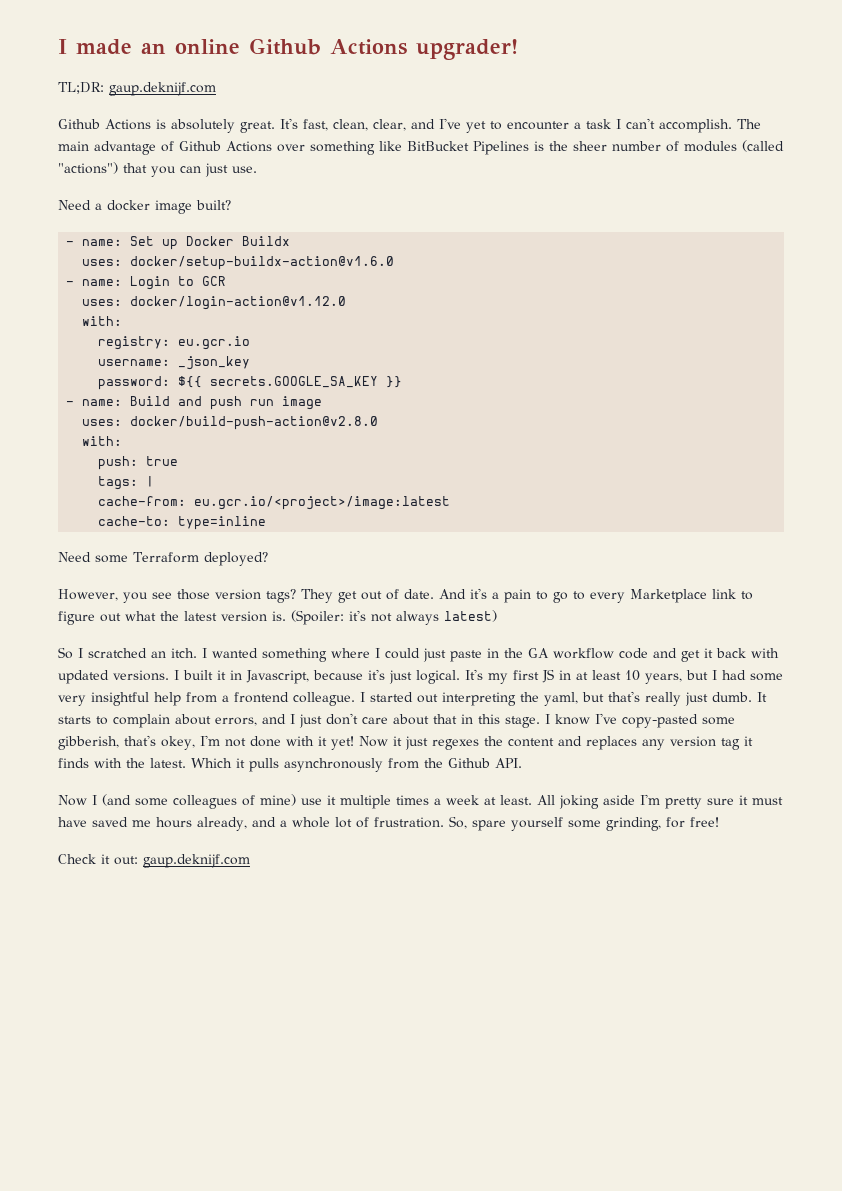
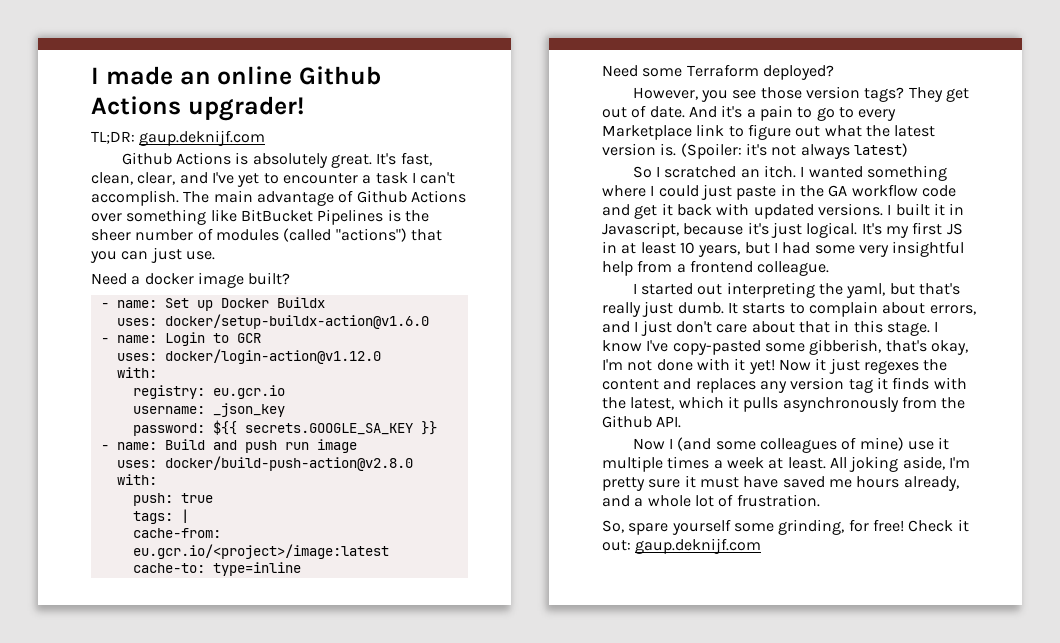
- It's my first JS in at least 10 years, but I had some very insightful help from a frontend colleague. I started out interpreting the yaml, but that's really just dumb.
+ It's my first JS in at least 10 years, but I had some very insightful help from a frontend colleague.
+ I started out interpreting the yaml, but that's really just dumb.
- I know I've copy-pasted some gibberish, that's okey, I'm not done with it yet!
+ I know I've copy-pasted some gibberish, that's okay, I'm not done with it yet!
- Now it just regexes the content and replaces any version tag it finds with the latest. Which it pulls asynchronously from the Github API.
+ Now it just regexes the content and replaces any version tag it finds with the latest, which it pulls asynchronously from the Github API.
- All joking aside I'm pretty sure it must have saved me hours already, and a whole lot of frustration. So, spare yourself some grinding, for free!
- Check it out: gaup.deknijf.com
+ All joking aside, I'm pretty sure it must have saved me hours already, and a whole lot of frustration.
+ So, spare yourself some grinding, for free! Check it out: gaup.deknijf.com

